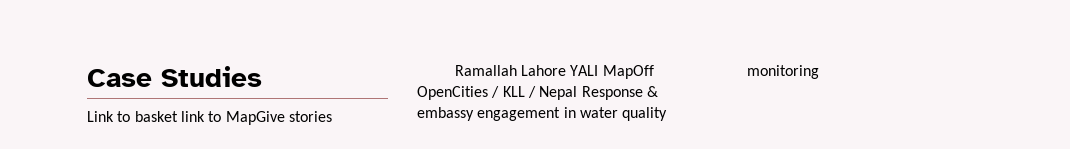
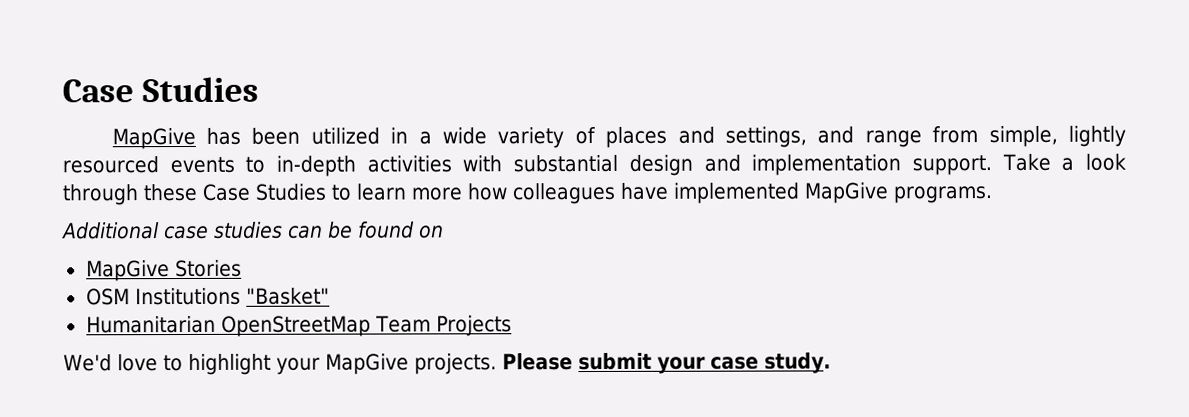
- Link to basket link to MapGive stories
- Ramallah Lahore YALI MapOff OpenCities / KLL / Nepal Response & embassy engagement in water quality monitoring
+ MapGive has been utilized in a wide variety of places and settings, and range from simple, lightly resourced events to in-depth activities with substantial design and implementation support. Take a look through these Case Studies to learn more how colleagues have implemented MapGive programs.
+ Additional case studies can be found on
+ MapGive Stories
+ OSM Institutions "Basket"
+ Humanitarian OpenStreetMap Team Projects
+ We'd love to highlight your MapGive projects. Please submit your case study.

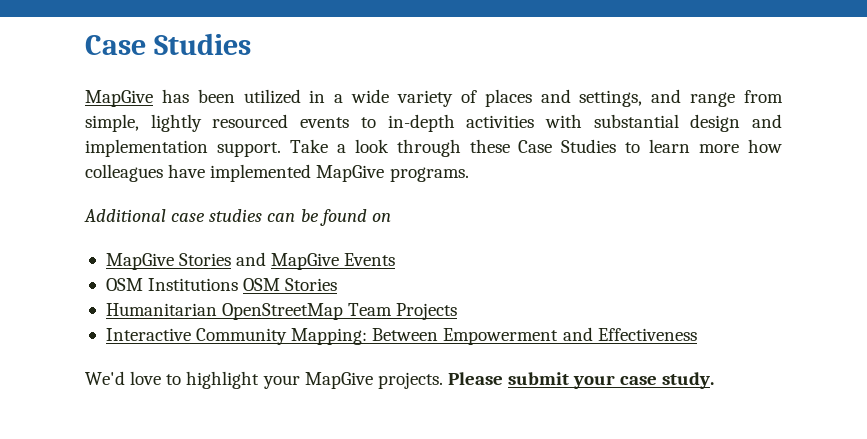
- MapGive Stories
+ MapGive Stories and MapGive Events
- OSM Institutions "Basket"
+ OSM Institutions OSM Stories
+ Interactive Community Mapping: Between Empowerment and Effectiveness

